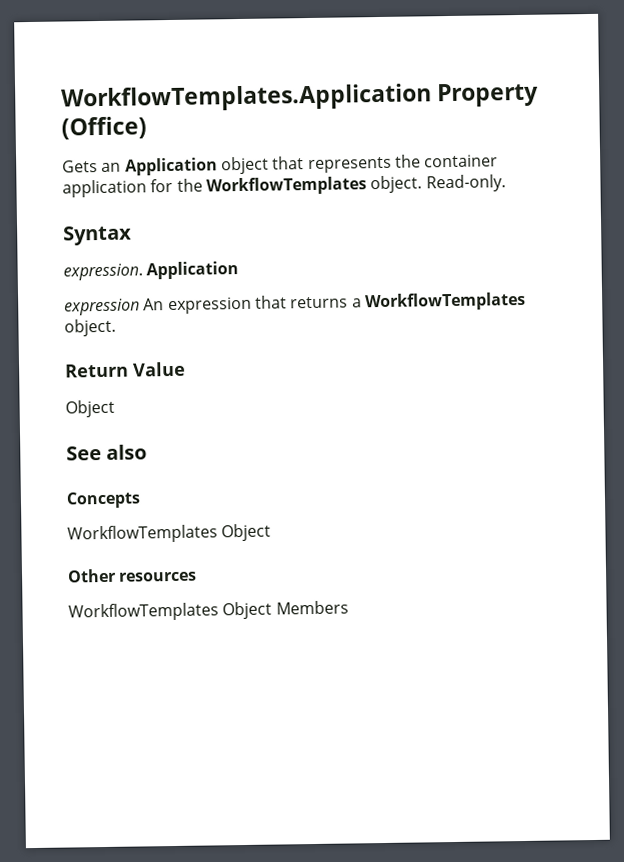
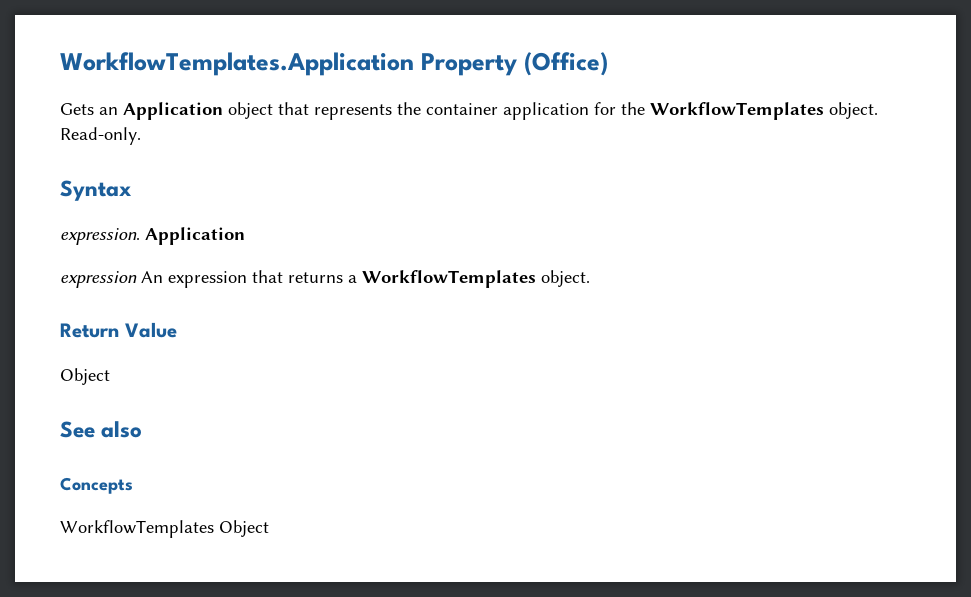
- Other resources
- WorkflowTemplates Object Members

